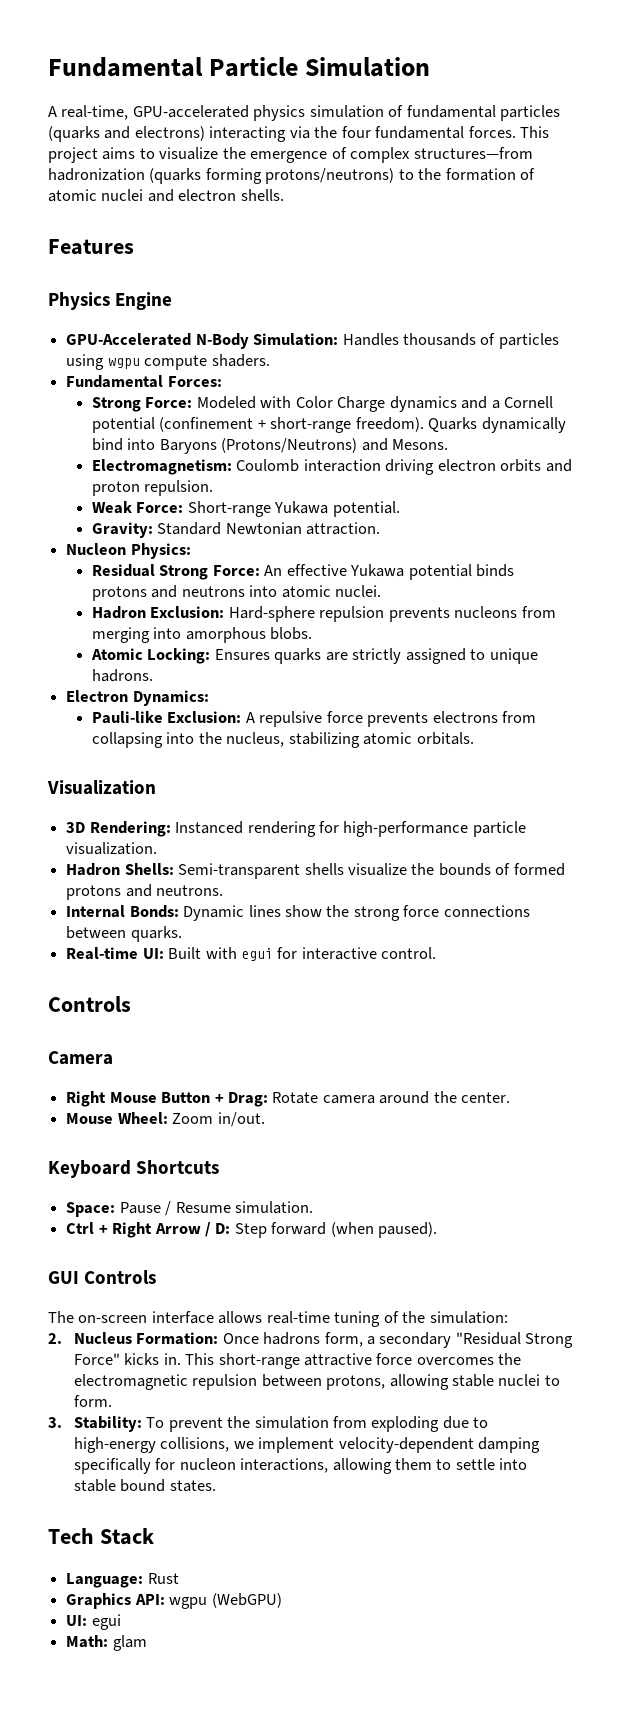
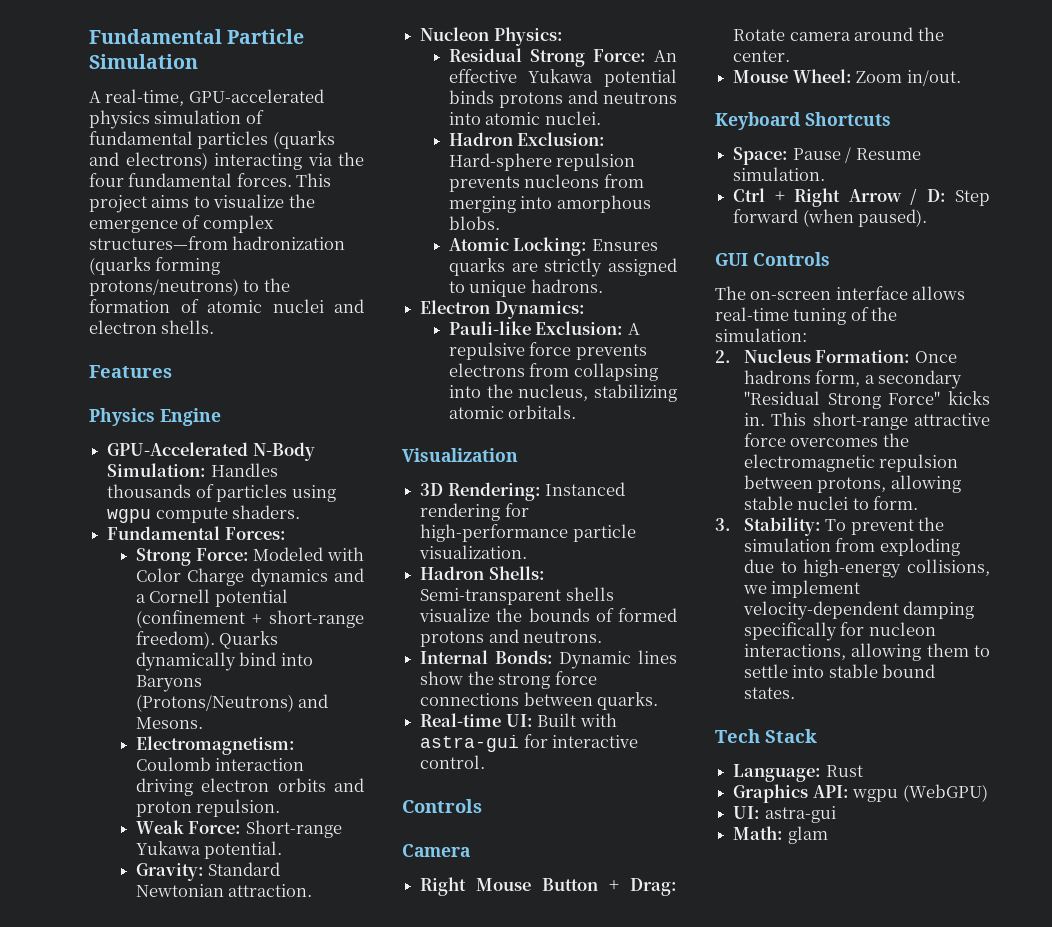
- Real-time UI: Built with egui for interactive control.
+ Real-time UI: Built with astra-gui for interactive control.
- UI: egui
+ UI: astra-gui

